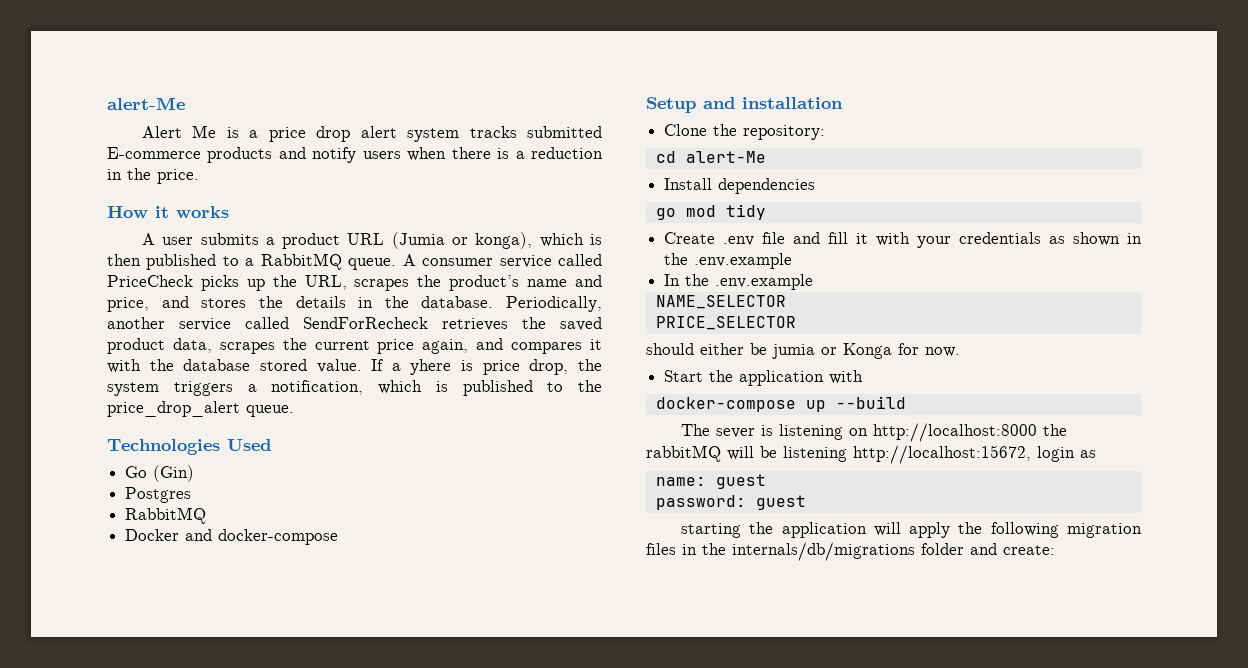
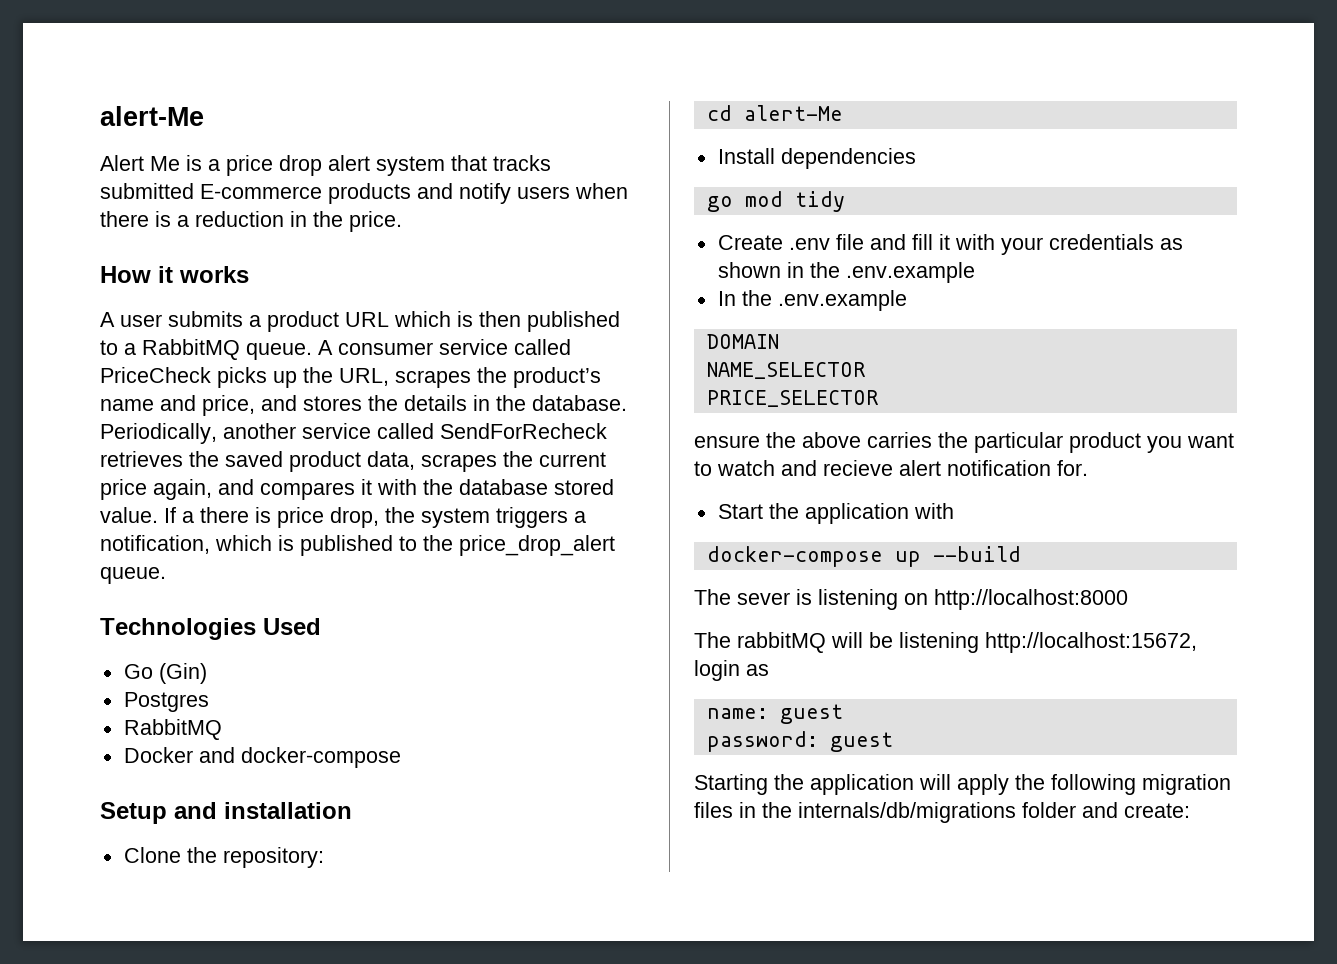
- Alert Me is a price drop alert system tracks submitted E-commerce products and notify users when there is a reduction in the price.
+ Alert Me is a price drop alert system that tracks submitted E-commerce products and notify users when there is a reduction in the price.
- A user submits a product URL (Jumia or konga), which is then published to a RabbitMQ queue.
+ A user submits a product URL which is then published to a RabbitMQ queue.
- If a yhere is price drop, the system triggers a notification, which is published to the price_drop_alert queue.
+ If a there is price drop, the system triggers a notification, which is published to the price_drop_alert queue.
+ DOMAIN
- should either be jumia or Konga for now.
+ ensure the above carries the particular product you want to watch and recieve alert notification for.
- The sever is listening on http://localhost:8000 the rabbitMQ will be listening http://localhost:15672, login as
+ The sever is listening on http://localhost:8000
+ The rabbitMQ will be listening http://localhost:15672, login as
- starting the application will apply the following migration files in the internals/db/migrations folder and create:
+ Starting the application will apply the following migration files in the internals/db/migrations folder and create:

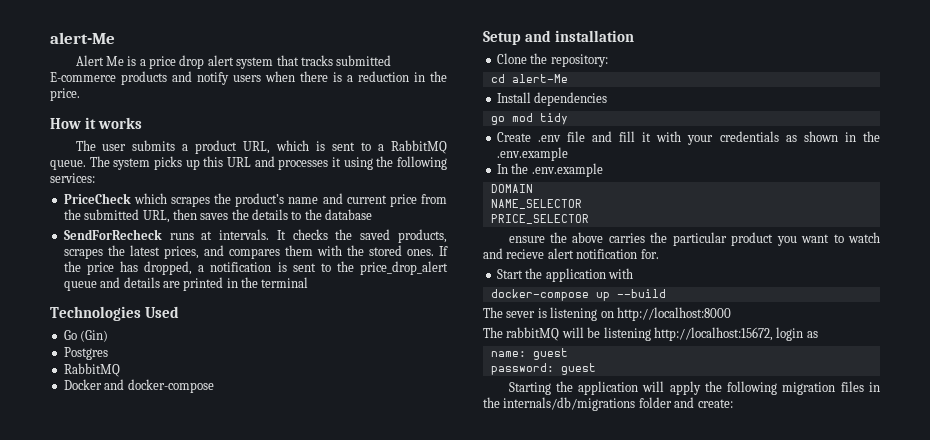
- A user submits a product URL which is then published to a RabbitMQ queue.
+ The user submits a product URL, which is sent to a RabbitMQ queue.
- A consumer service called PriceCheck picks up the URL, scrapes the product’s name and price, and stores the details in the database. Periodically, another service called SendForRecheck retrieves the saved product data, scrapes the current price again, and compares it with the database stored value. If a there is price drop, the system triggers a notification, which is published to the price_drop_alert queue.
+ The system picks up this URL and processes it using the following services:
+ PriceCheck which scrapes the product’s name and current price from the submitted URL, then saves the details to the database
+ SendForRecheck runs at intervals. It checks the saved products, scrapes the latest prices, and compares them with the stored ones. If the price has dropped, a notification is sent to the price_drop_alert queue and details are printed in the terminal

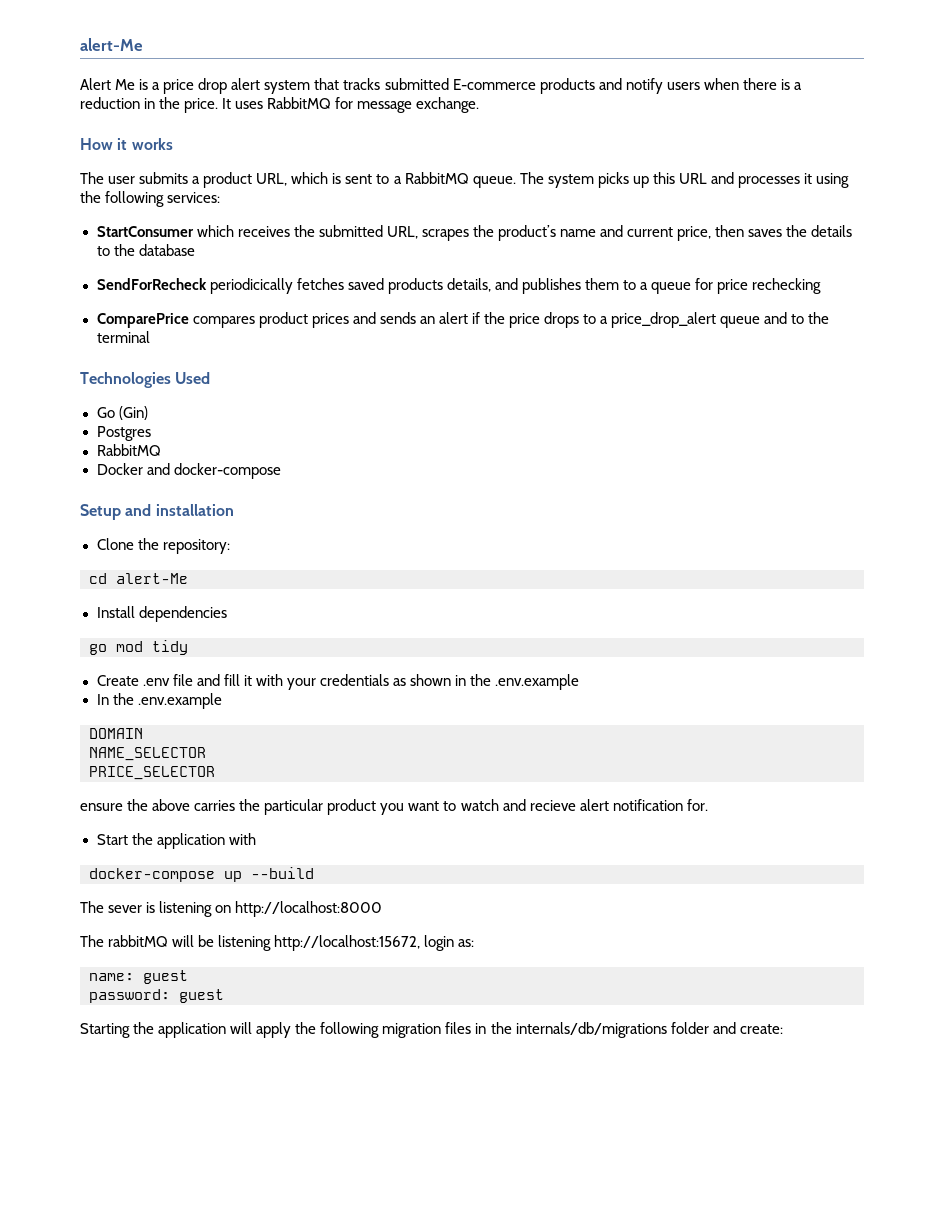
+ It uses RabbitMQ for message exchange.
- PriceCheck which scrapes the product’s name and current price from the submitted URL, then saves the details to the database
+ StartConsumer which receives the submitted URL, scrapes the product’s name and current price, then saves the details to the database
- SendForRecheck runs at intervals. It checks the saved products, scrapes the latest prices, and compares them with the stored ones. If the price has dropped, a notification is sent to the price_drop_alert queue and details are printed in the terminal
+ SendForRecheck periodicically fetches saved products details, and publishes them to a queue for price rechecking
+ ComparePrice compares product prices and sends an alert if the price drops to a price_drop_alert queue and to the terminal
- The rabbitMQ will be listening http://localhost:15672, login as
+ The rabbitMQ will be listening http://localhost:15672, login as:

